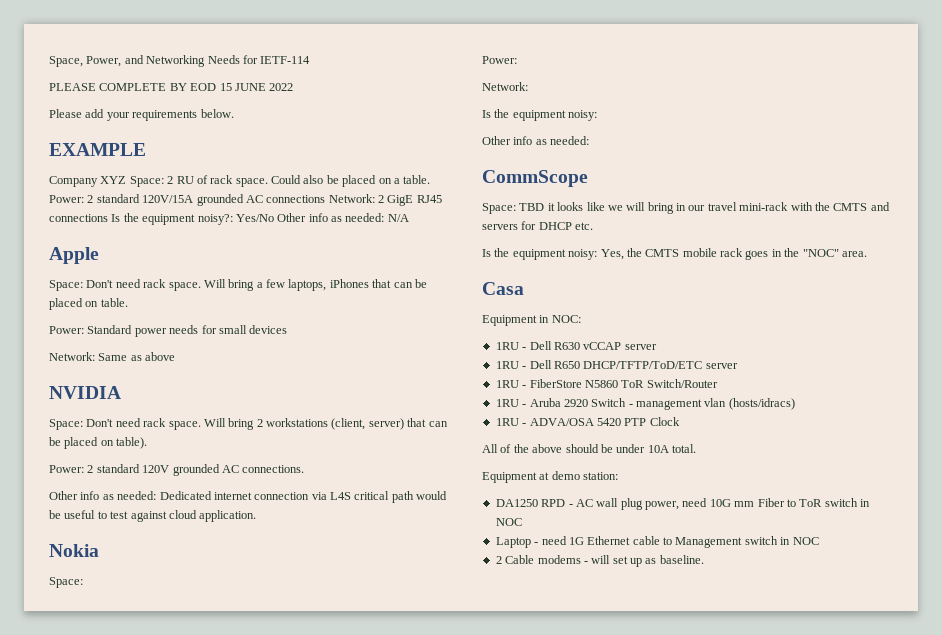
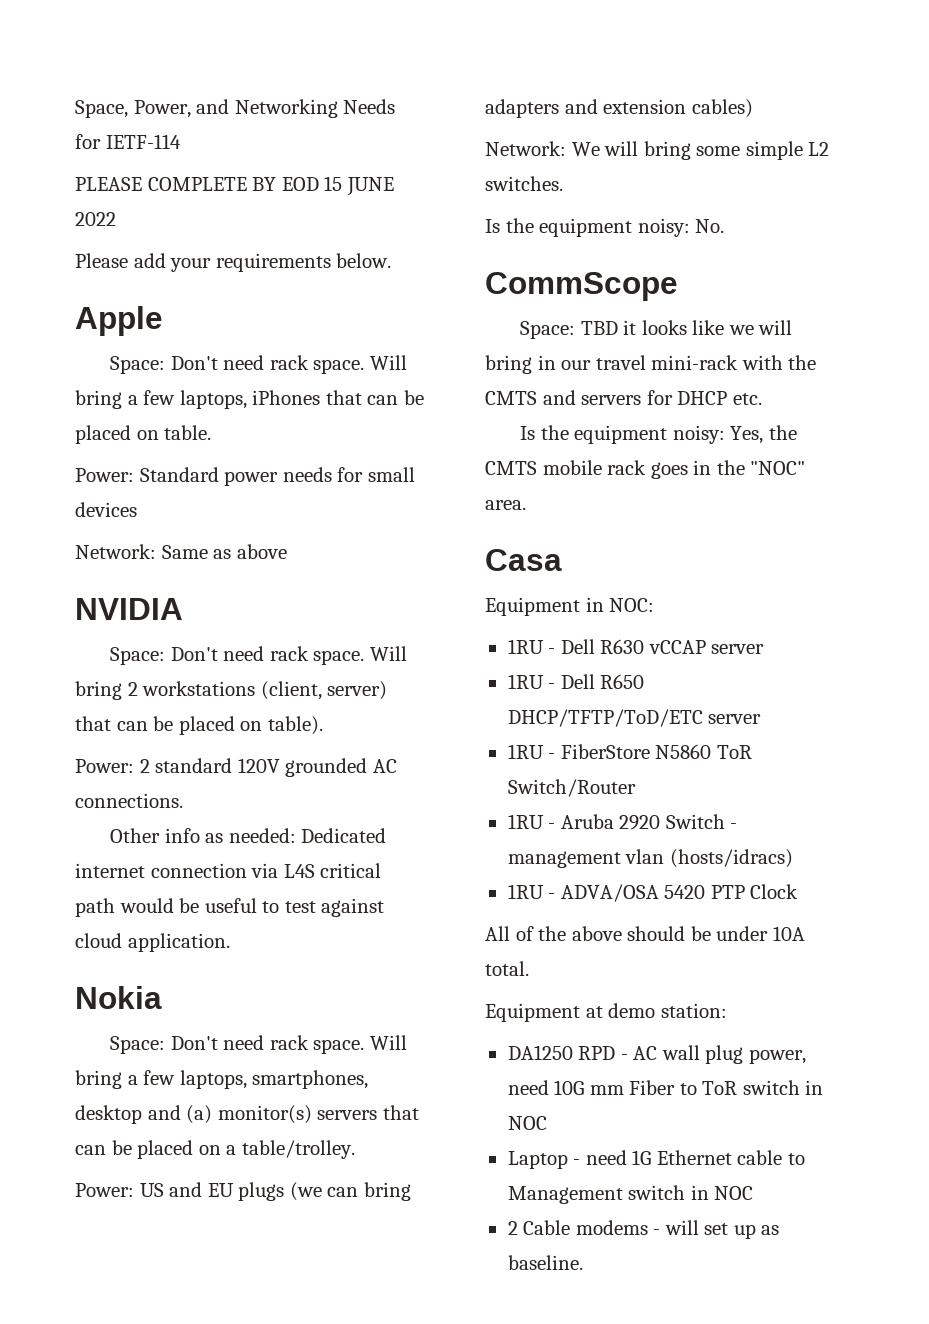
- EXAMPLE
- Company XYZ Space: 2 RU of rack space. Could also be placed on a table. Power: 2 standard 120V/15A grounded AC connections Network: 2 GigE RJ45 connections Is the equipment noisy?: Yes/No Other info as needed: N/A
  Nokia
- Space:
- Power:
- Network:
- Is the equipment noisy:
- Other info as needed:
+ Space: Don't need rack space. Will bring a few laptops, smartphones, desktop and (a) monitor(s) servers that can be placed on a table/trolley.
+ Power: US and EU plugs (we can bring adapters and extension cables)
+ Network: We will bring some simple L2 switches.
+ Is the equipment noisy: No.

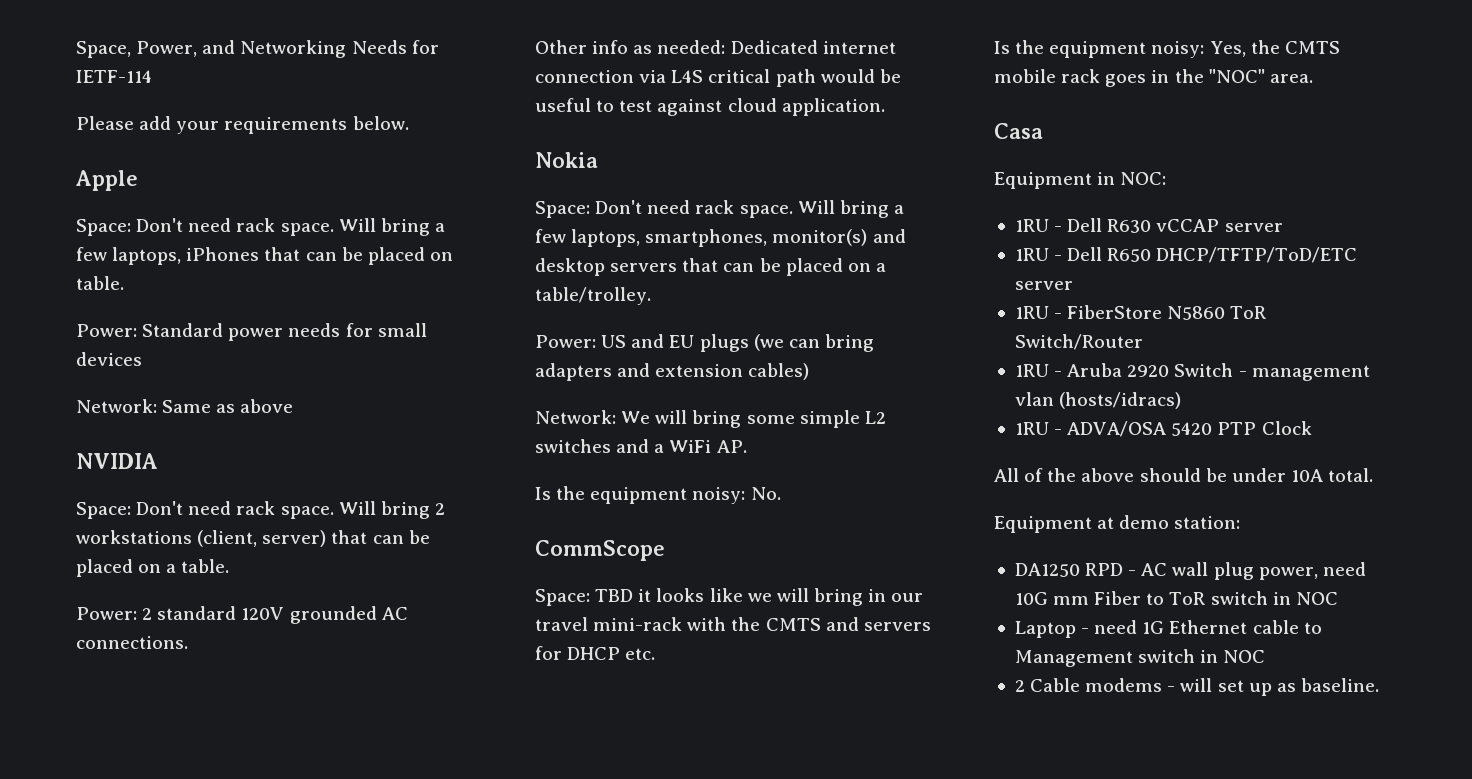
- PLEASE COMPLETE BY EOD 15 JUNE 2022
- Will bring 2 workstations (client, server) that can be placed on table).
+ Will bring 2 workstations (client, server) that can be placed on a table.
- Will bring a few laptops, smartphones, desktop and (a) monitor(s) servers that can be placed on a table/trolley.
+ Will bring a few laptops, smartphones, monitor(s) and desktop servers that can be placed on a table/trolley.
- Network: We will bring some simple L2 switches.
+ Network: We will bring some simple L2 switches and a WiFi AP.

